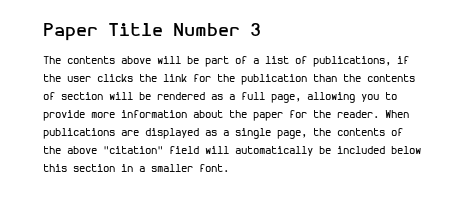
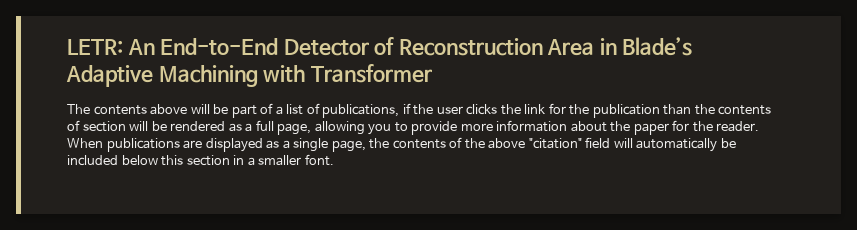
- Paper Title Number 3
+ LETR: An End-to-End Detector of Reconstruction Area in Blade’s Adaptive Machining with Transformer

